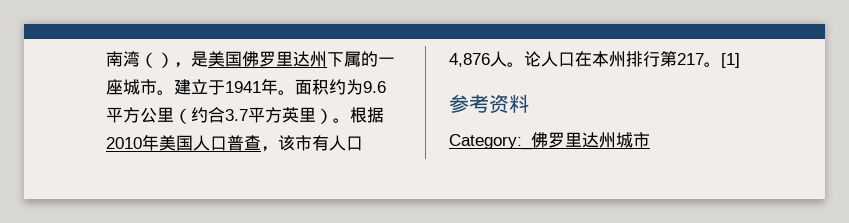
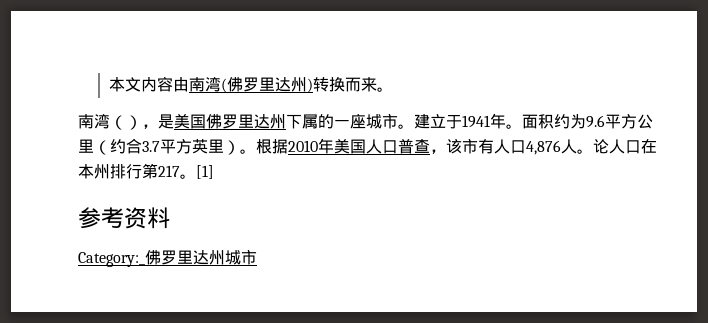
+ 本文内容由南湾(佛罗里达州)转换而来。

